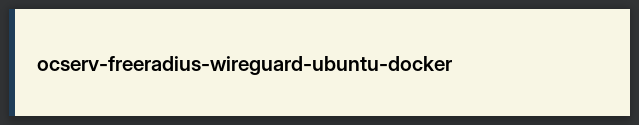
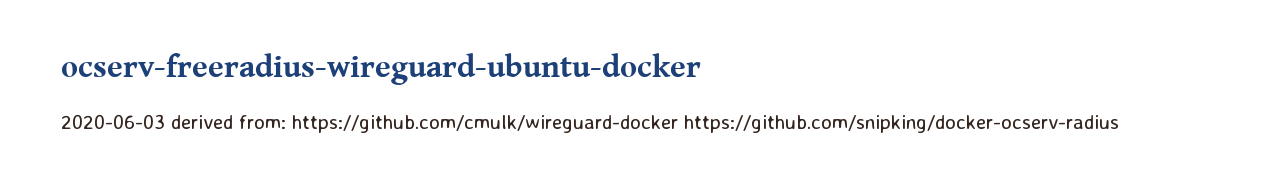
+ 2020-06-03 derived from: https://github.com/cmulk/wireguard-docker https://github.com/snipking/docker-ocserv-radius

